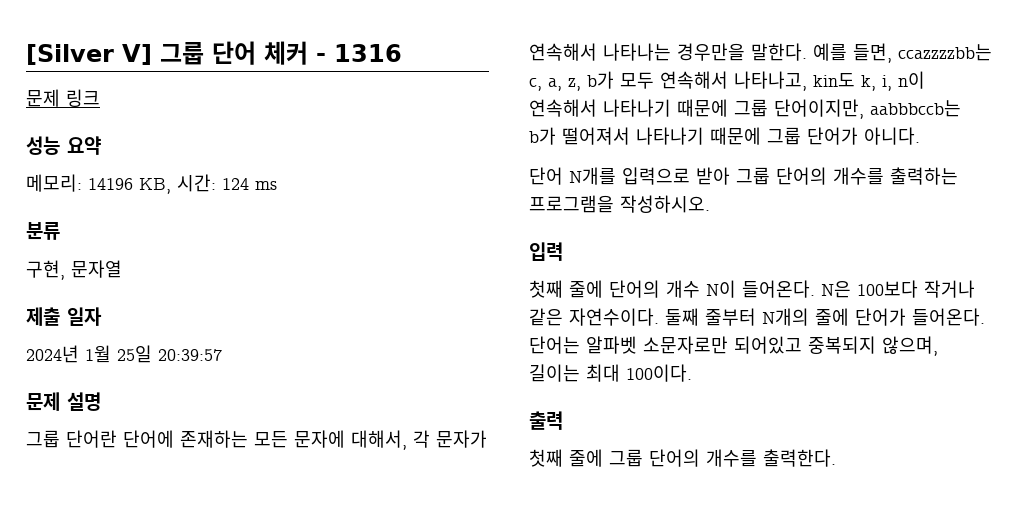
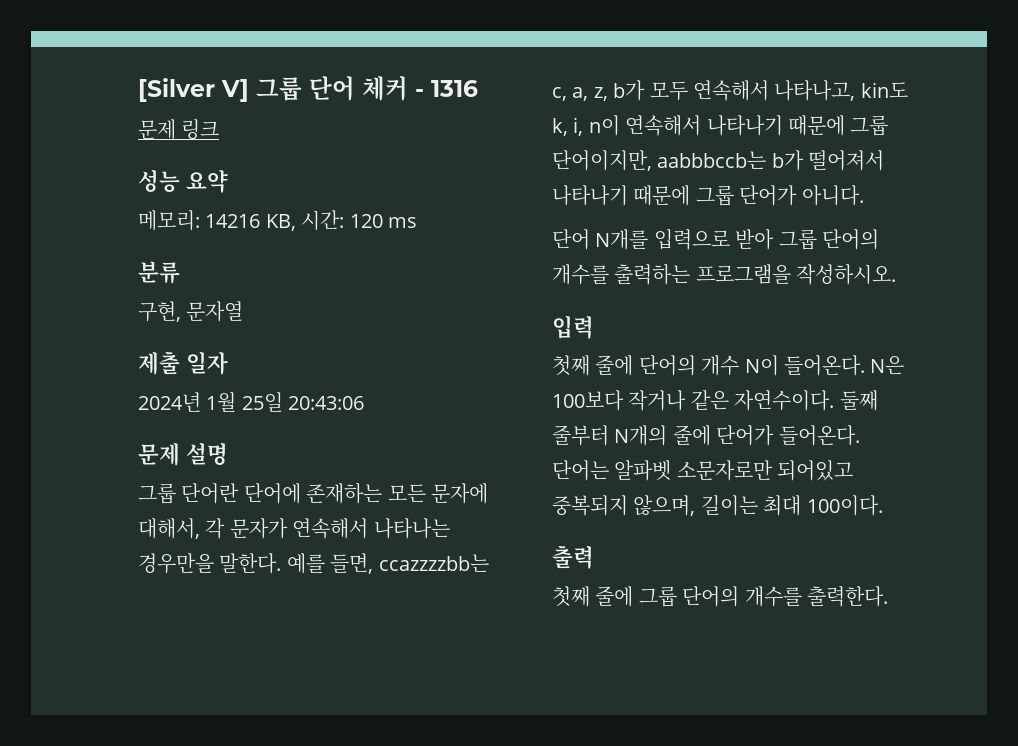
- 메모리: 14196 KB, 시간: 124 ms
+ 메모리: 14216 KB, 시간: 120 ms
- 2024년 1월 25일 20:39:57
+ 2024년 1월 25일 20:43:06

